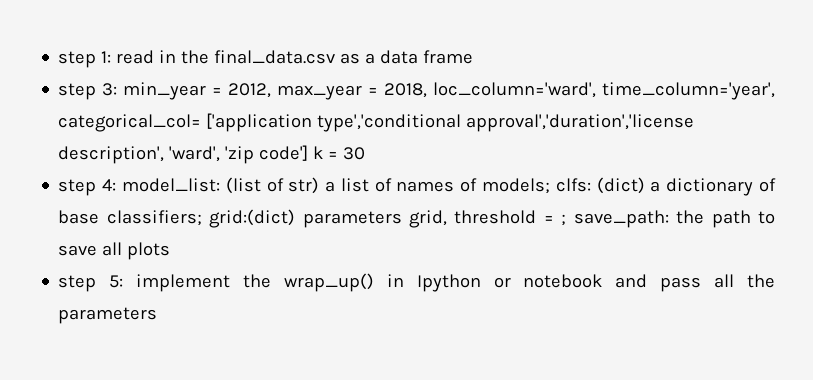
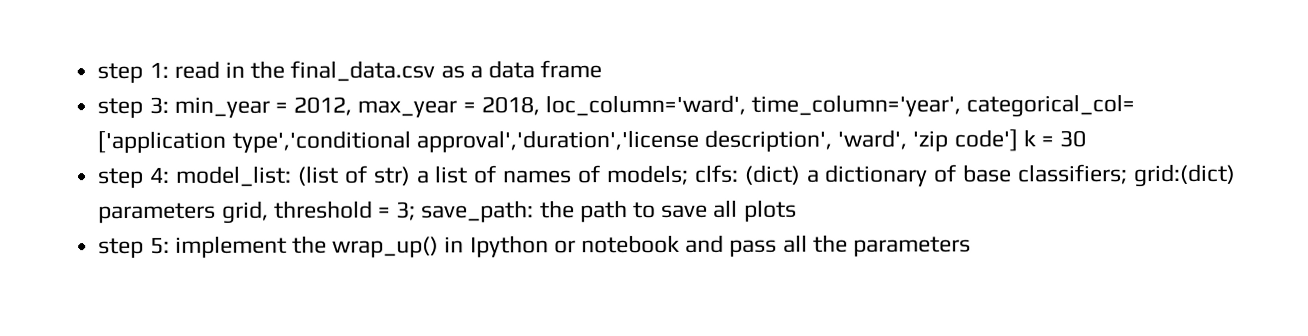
- step 4: model_list: (list of str) a list of names of models; clfs: (dict) a dictionary of base classifiers; grid:(dict) parameters grid, threshold = ; save_path: the path to save all plots
+ step 4: model_list: (list of str) a list of names of models; clfs: (dict) a dictionary of base classifiers; grid:(dict) parameters grid, threshold = 3; save_path: the path to save all plots

